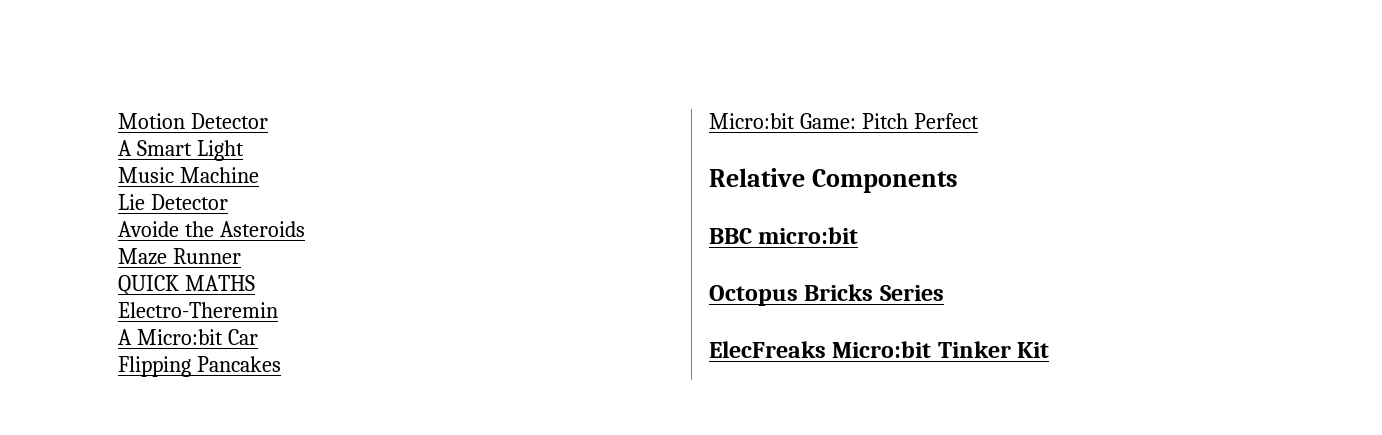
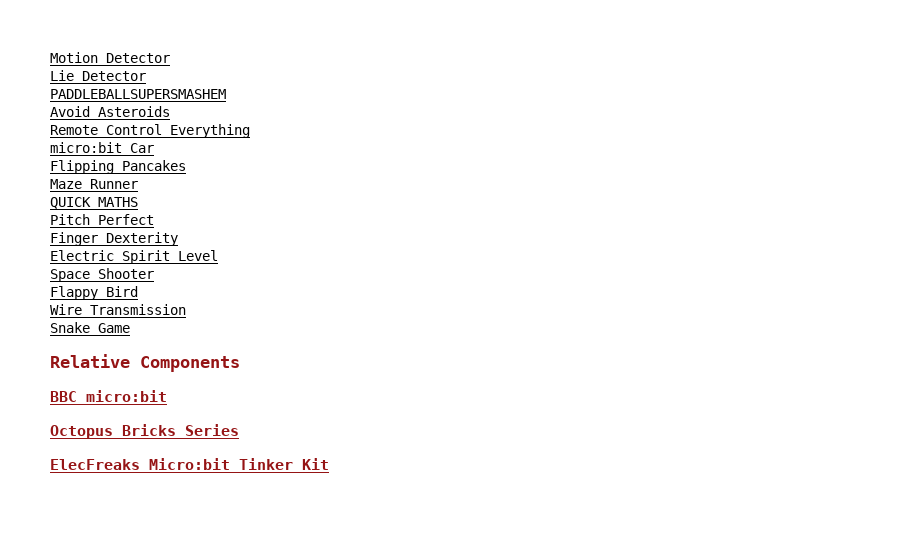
- A Smart Light
- Music Machine
- Avoide the Asteroids
+ PADDLEBALLSUPERSMASHEM
+ Avoid Asteroids
+ Remote Control Everything
+ micro:bit Car
+ Flipping Pancakes
  Maze Runner
  QUICK MATHS
- Electro-Theremin
- A Micro:bit Car
- Flipping Pancakes
- Micro:bit Game: Pitch Perfect
+ Pitch Perfect
+ Finger Dexterity
+ Electric Spirit Level
+ Space Shooter
+ Flappy Bird
+ Wire Transmission
+ Snake Game

